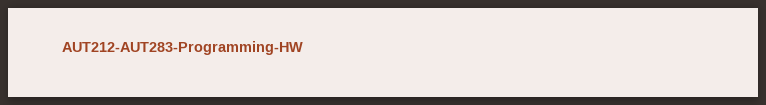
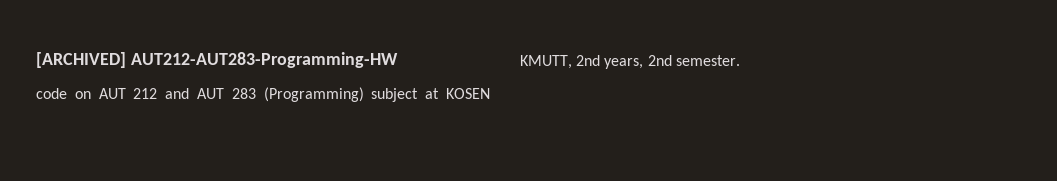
- AUT212-AUT283-Programming-HW
+ [ARCHIVED] AUT212-AUT283-Programming-HW
+ code on AUT 212 and AUT 283 (Programming) subject at KOSEN KMUTT, 2nd years, 2nd semester.

